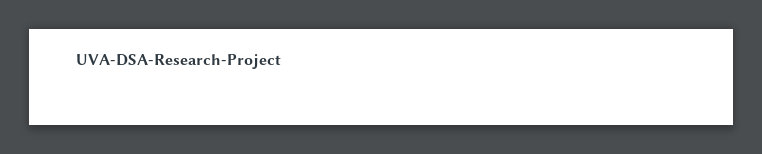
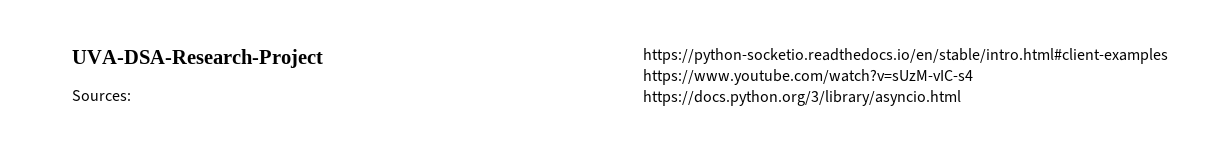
+ Sources: https://python-socketio.readthedocs.io/en/stable/intro.html#client-examples https://www.youtube.com/watch?v=sUzM-vIC-s4 https://docs.python.org/3/library/asyncio.html

